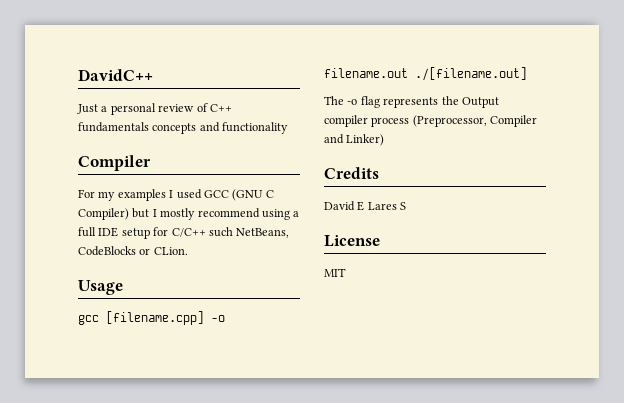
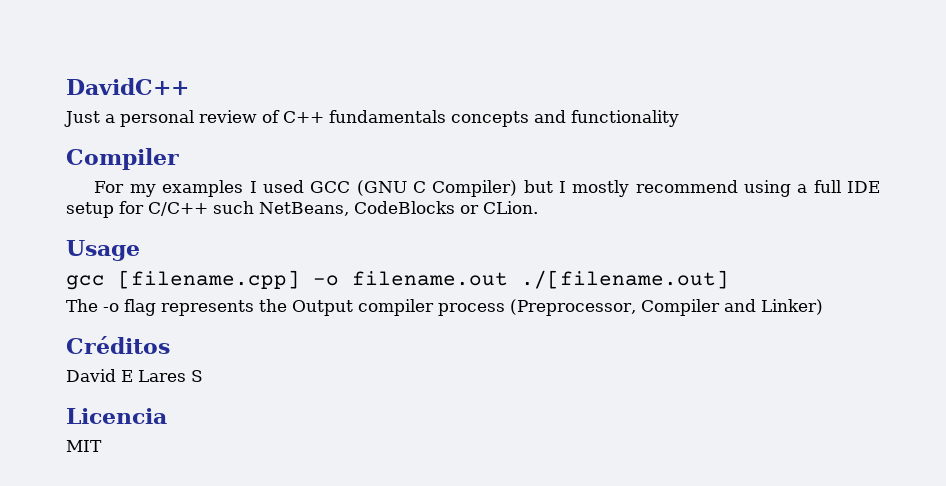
- Credits
+ Créditos
- License
+ Licencia

